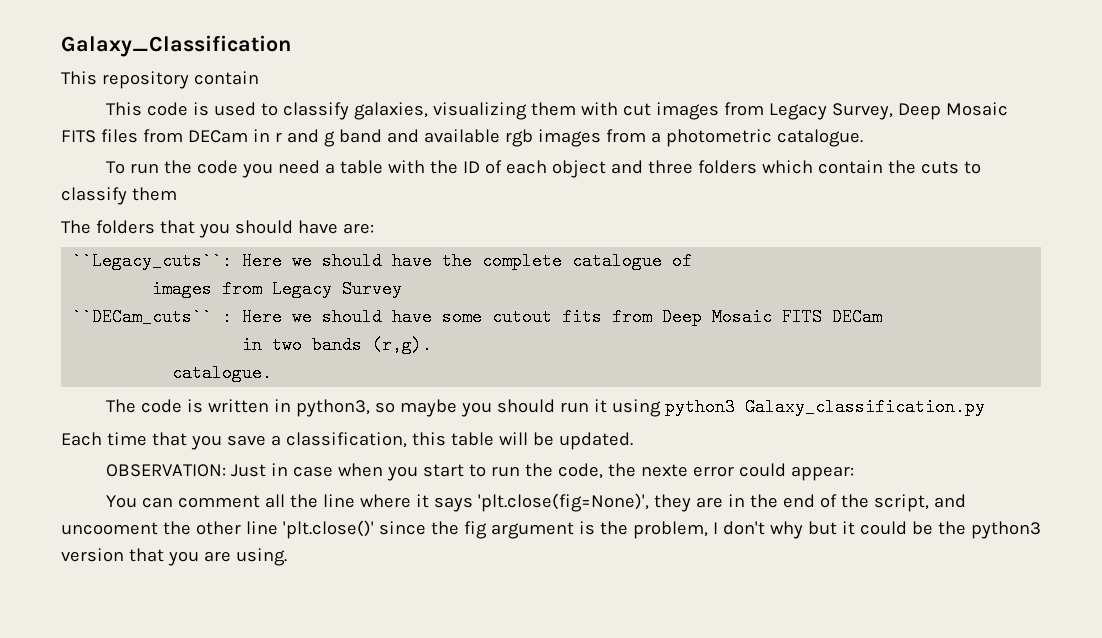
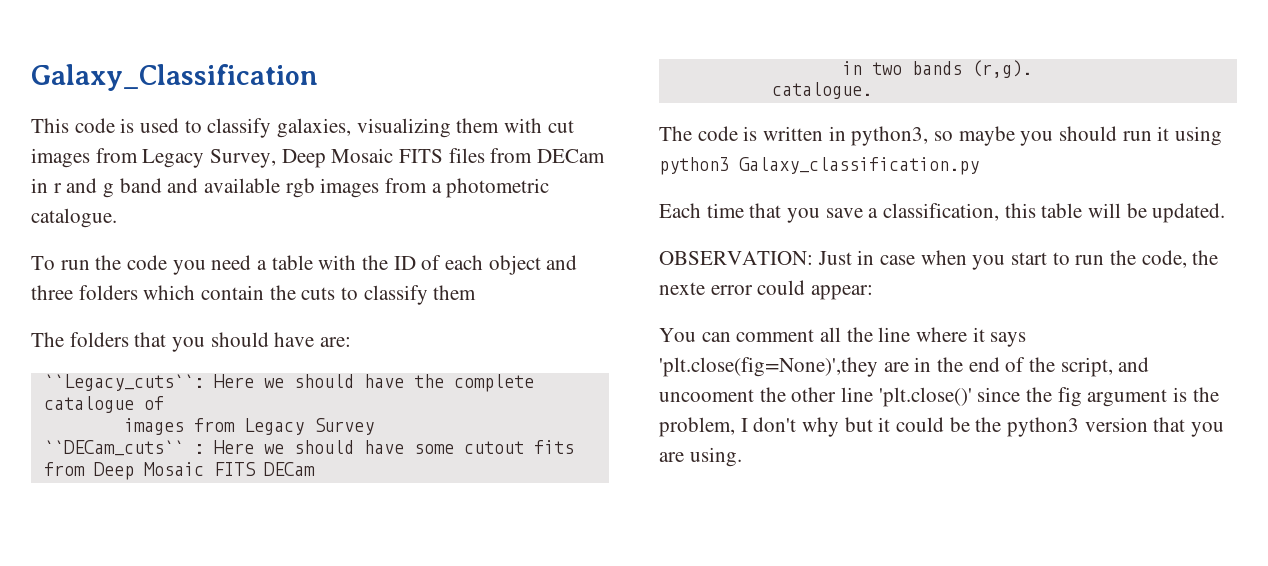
- This repository contain
- You can comment all the line where it says 'plt.close(fig=None)', they are in the end of the script, and uncooment the other line 'plt.close()' since the fig argument is the problem, I don't why but it could be the python3 version that you are using.
+ You can comment all the line where it says 'plt.close(fig=None)',they are in the end of the script, and uncooment the other line 'plt.close()' since the fig argument is the problem, I don't why but it could be the python3 version that you are using.

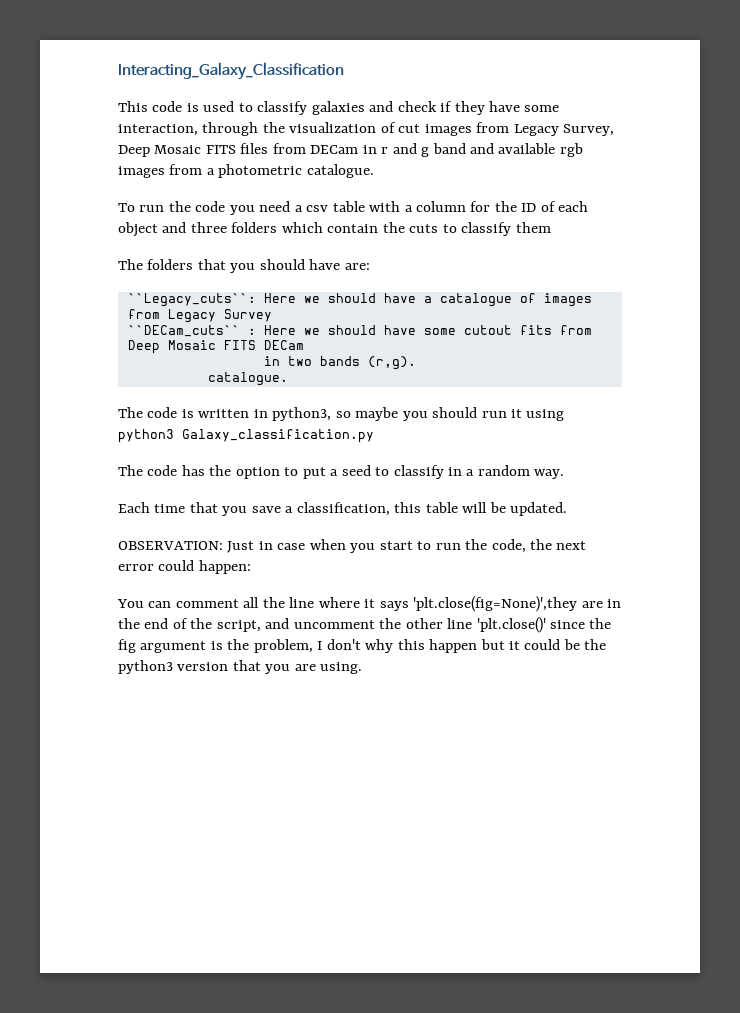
- Galaxy_Classification
+ Interacting_Galaxy_Classification
- This code is used to classify galaxies, visualizing them with cut images from Legacy Survey, Deep Mosaic FITS files from DECam in r and g band and available rgb images from a photometric catalogue.
+ This code is used to classify galaxies and check if they have some interaction, through the visualization of cut images from Legacy Survey, Deep Mosaic FITS files from DECam in r and g band and available rgb images from a photometric catalogue.
- To run the code you need a table with the ID of each object and three folders which contain the cuts to classify them
+ To run the code you need a csv table with a column for the ID of each object and three folders which contain the cuts to classify them
- ``Legacy_cuts``: Here we should have the complete catalogue of
- images from Legacy Survey
+ ``Legacy_cuts``: Here we should have a catalogue of images from Legacy Survey
+ The code has the option to put a seed to classify in a random way.
- OBSERVATION: Just in case when you start to run the code, the nexte error could appear:
+ OBSERVATION: Just in case when you start to run the code, the next error could happen:
- You can comment all the line where it says 'plt.close(fig=None)',they are in the end of the script, and uncooment the other line 'plt.close()' since the fig argument is the problem, I don't why but it could be the python3 version that you are using.
+ You can comment all the line where it says 'plt.close(fig=None)',they are in the end of the script, and uncomment the other line 'plt.close()' since the fig argument is the problem, I don't why this happen but it could be the python3 version that you are using.

